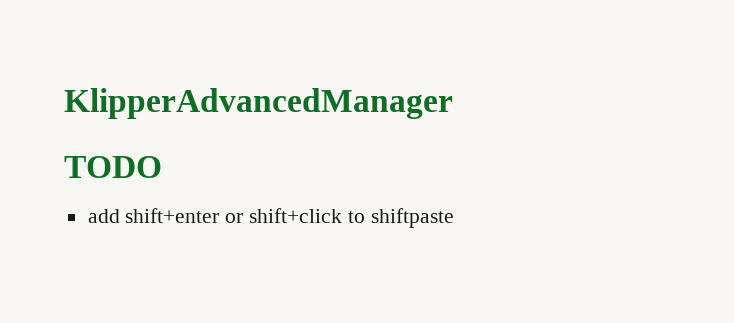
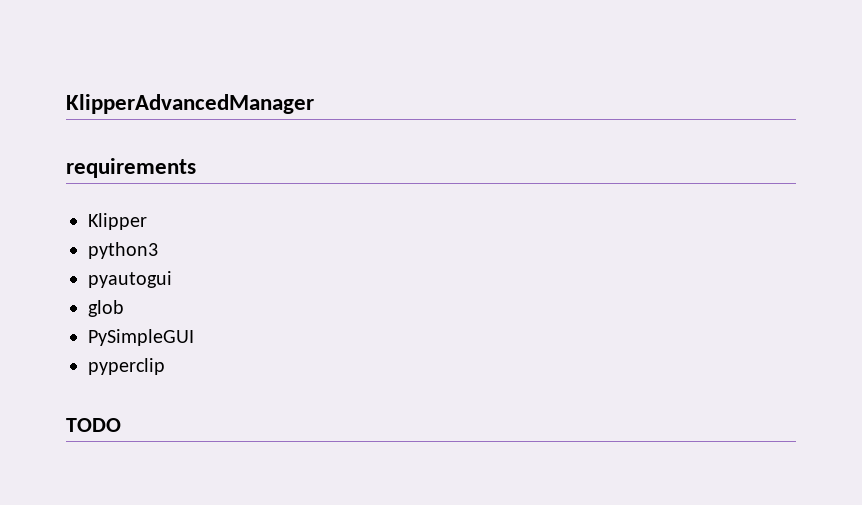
+ requirements
+ Klipper
+ python3
+ pyautogui
+ glob
+ PySimpleGUI
+ pyperclip
  TODO
- add shift+enter or shift+click to shiftpaste

